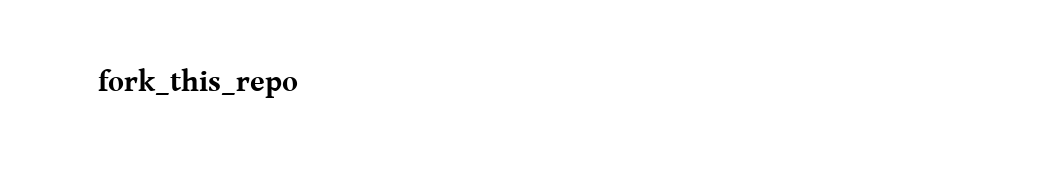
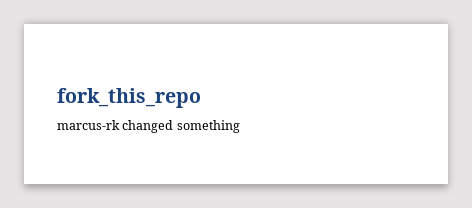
+ marcus-rk changed something

